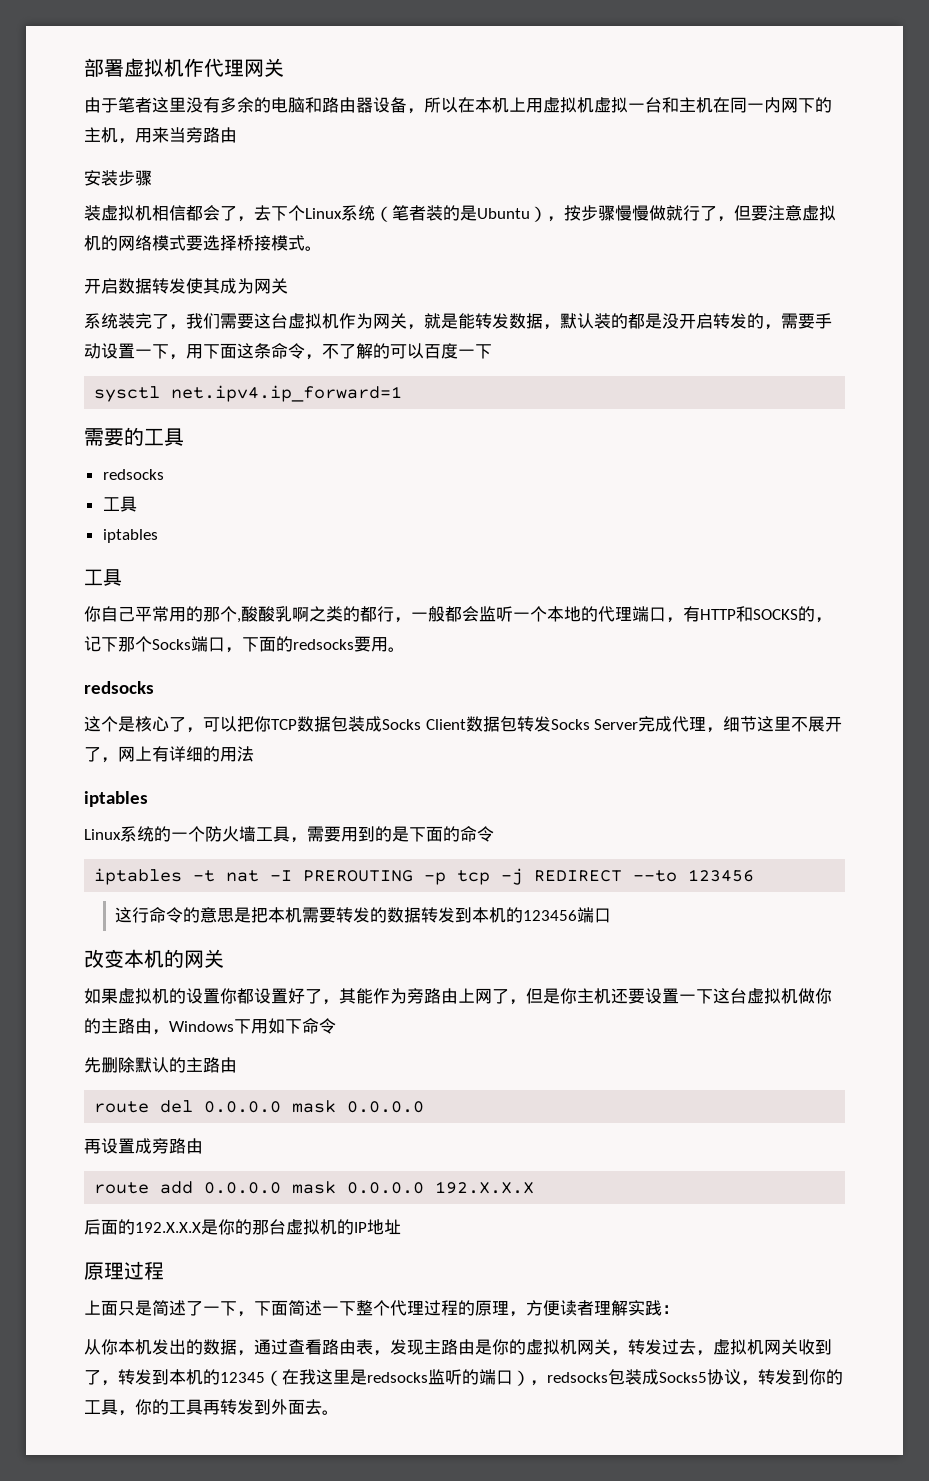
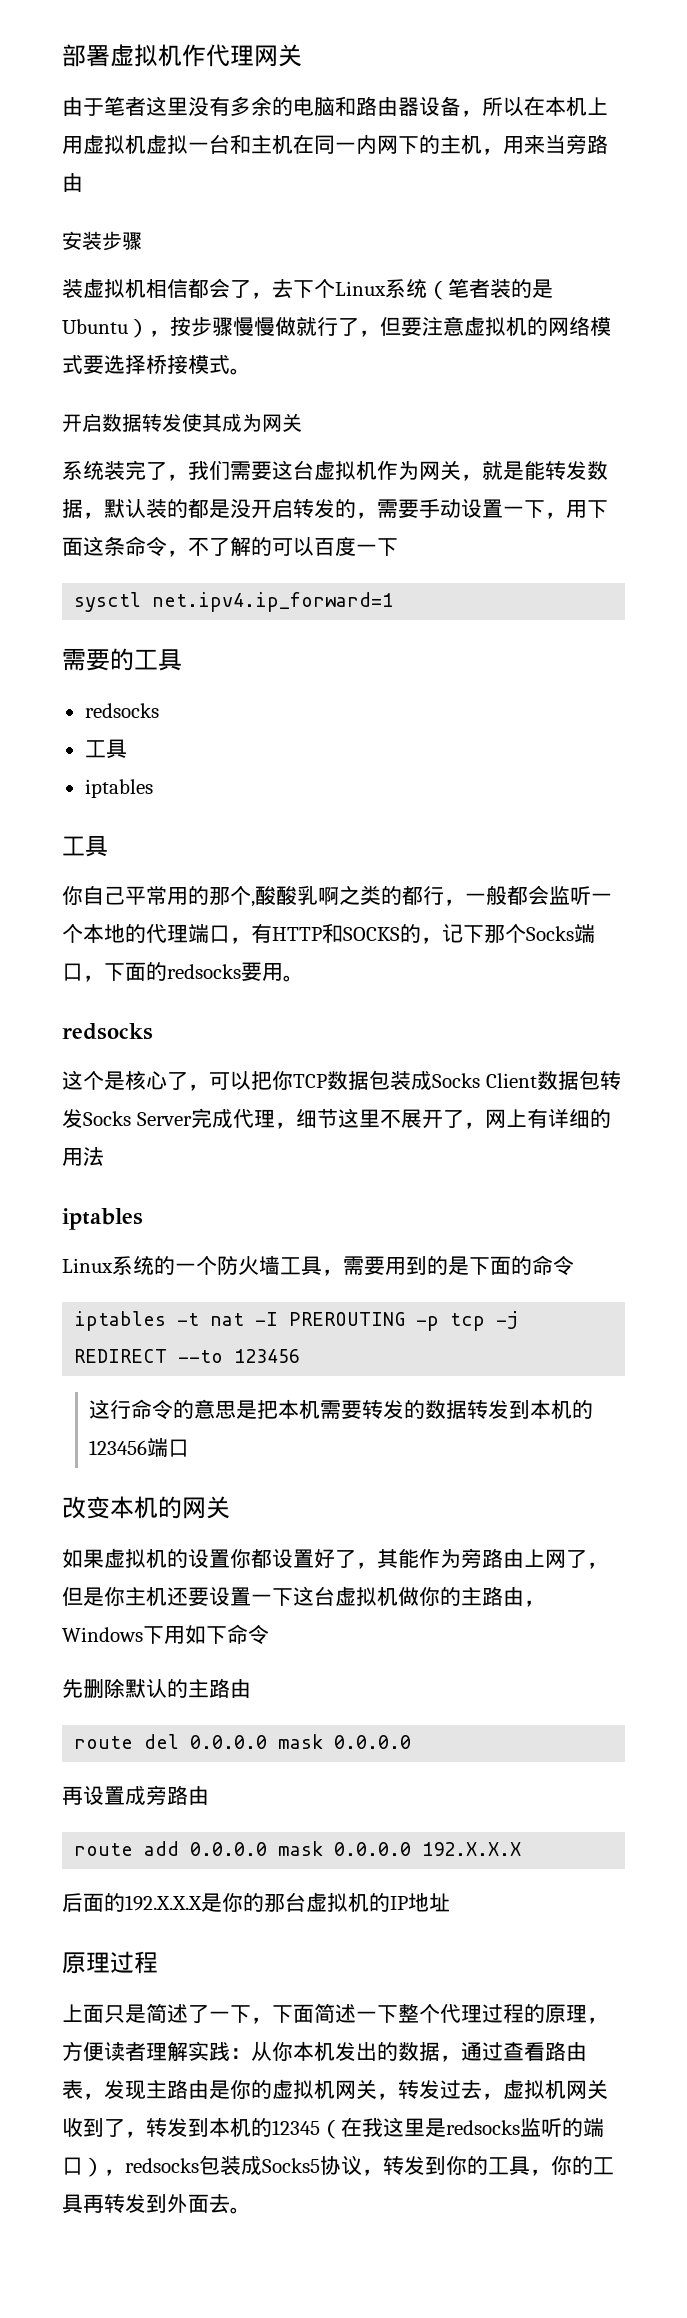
- 上面只是简述了一下，下面简述一下整个代理过程的原理，方便读者理解实践：
- 从你本机发出的数据，通过查看路由表，发现主路由是你的虚拟机网关，转发过去，虚拟机网关收到了，转发到本机的12345（在我这里是redsocks监听的端口），redsocks包装成Socks5协议，转发到你的工具，你的工具再转发到外面去。
+ 上面只是简述了一下，下面简述一下整个代理过程的原理，方便读者理解实践：从你本机发出的数据，通过查看路由表，发现主路由是你的虚拟机网关，转发过去，虚拟机网关收到了，转发到本机的12345（在我这里是redsocks监听的端口），redsocks包装成Socks5协议，转发到你的工具，你的工具再转发到外面去。

